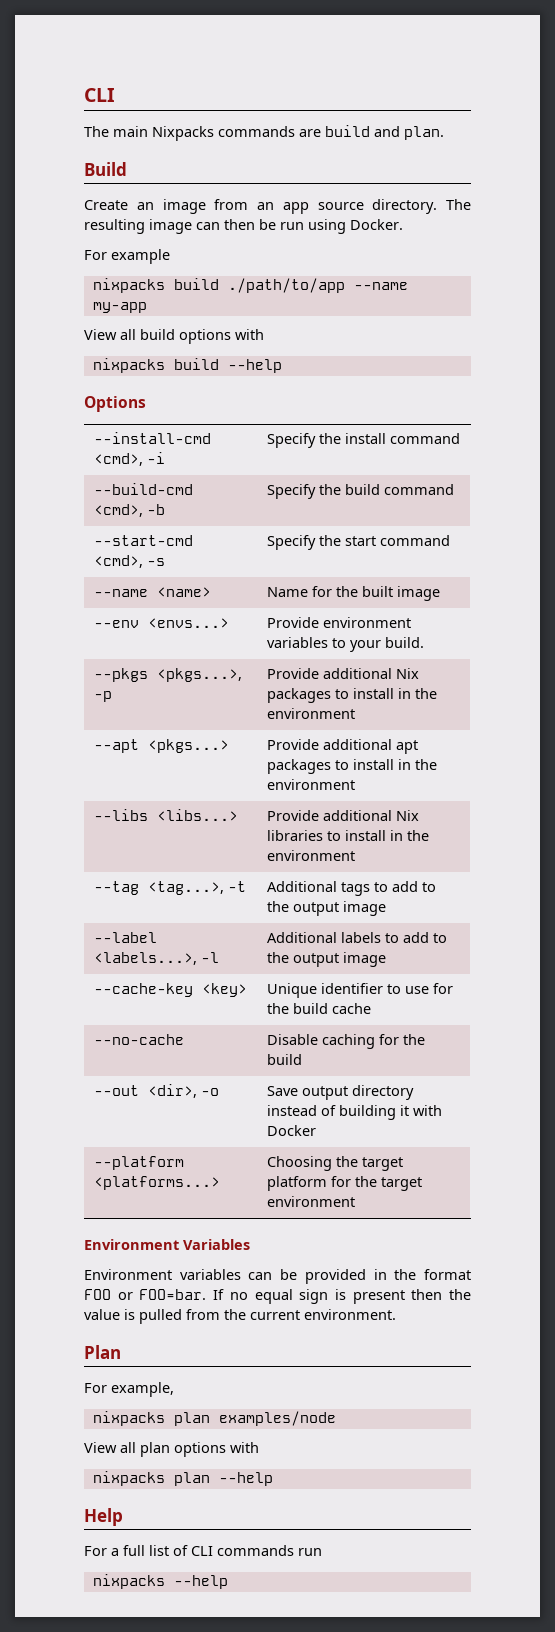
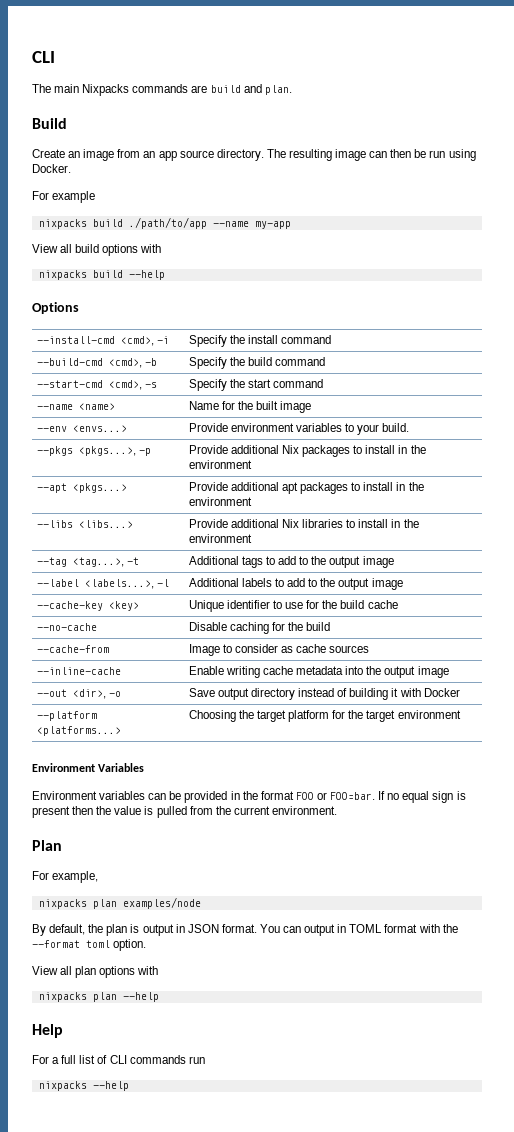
+ --cache-from | Image to consider as cache sources
+ --inline-cache | Enable writing cache metadata into the output image
+ By default, the plan is output in JSON format. You can output in TOML format with the --format toml option.

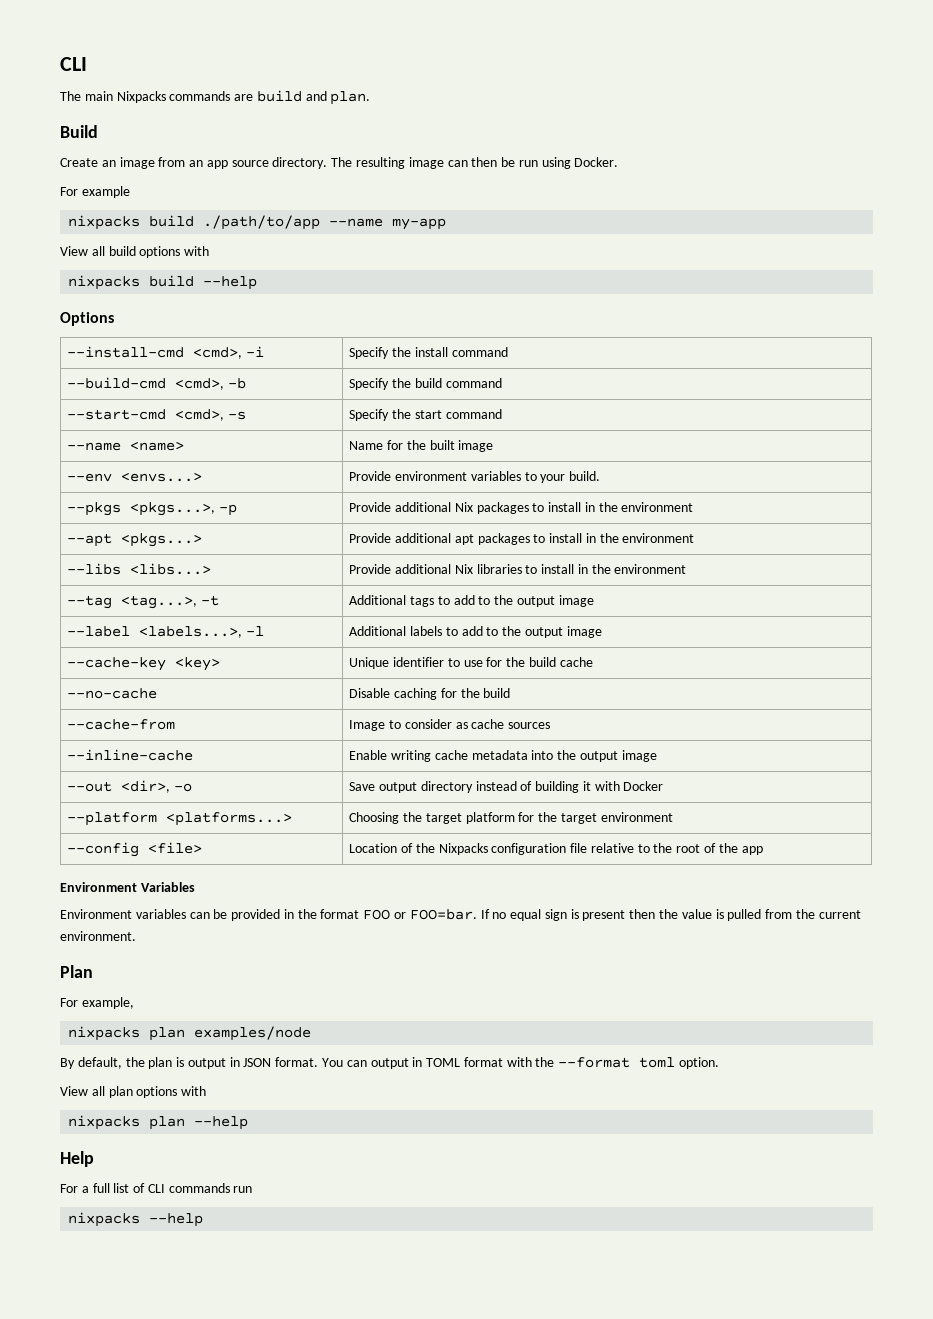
+ --config <file> | Location of the Nixpacks configuration file relative to the root of the app

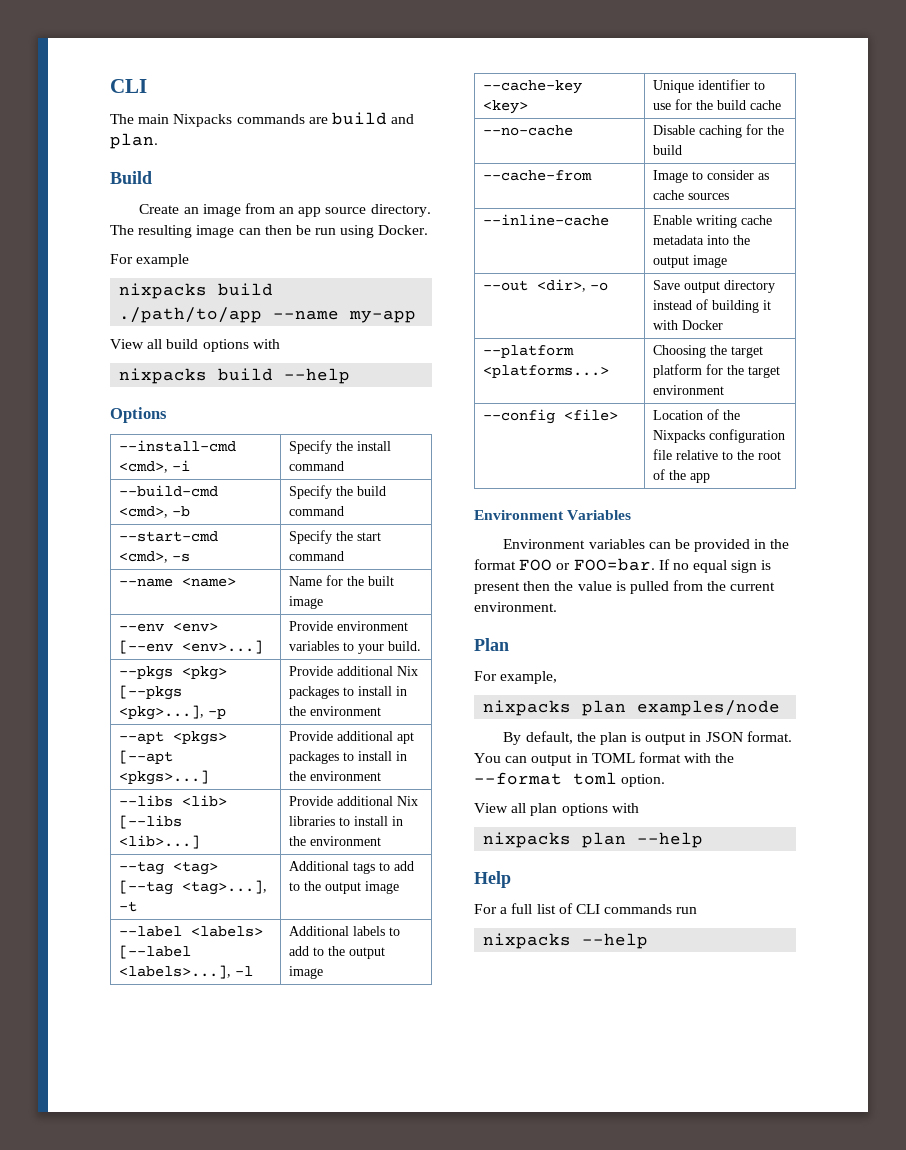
- --env <envs...> | Provide environment variables to your build.
+ --env <env> [--env <env>...] | Provide environment variables to your build.
- --pkgs <pkgs...>, -p | Provide additional Nix packages to install in the environment
+ --pkgs <pkg> [--pkgs <pkg>...], -p | Provide additional Nix packages to install in the environment
- --apt <pkgs...> | Provide additional apt packages to install in the environment
+ --apt <pkgs> [--apt <pkgs>...] | Provide additional apt packages to install in the environment
- --libs <libs...> | Provide additional Nix libraries to install in the environment
+ --libs <lib> [--libs <lib>...] | Provide additional Nix libraries to install in the environment
- --tag <tag...>, -t | Additional tags to add to the output image
+ --tag <tag> [--tag <tag>...], -t | Additional tags to add to the output image
- --label <labels...>, -l | Additional labels to add to the output image
+ --label <labels> [--label <labels>...], -l | Additional labels to add to the output image

